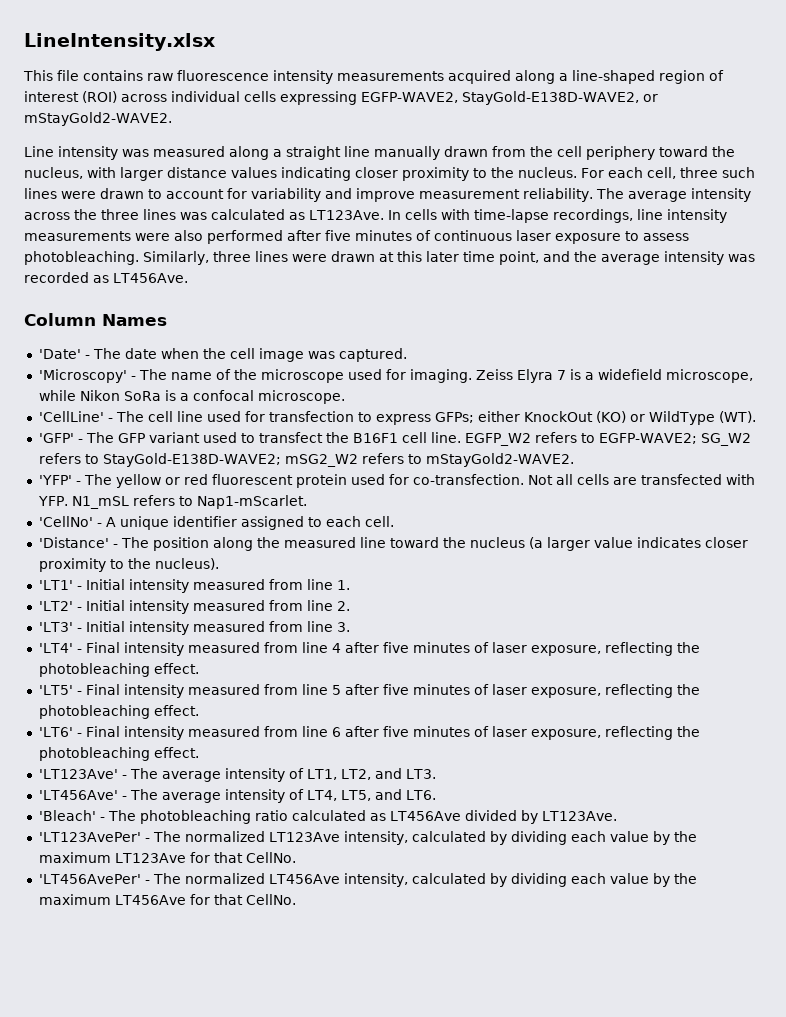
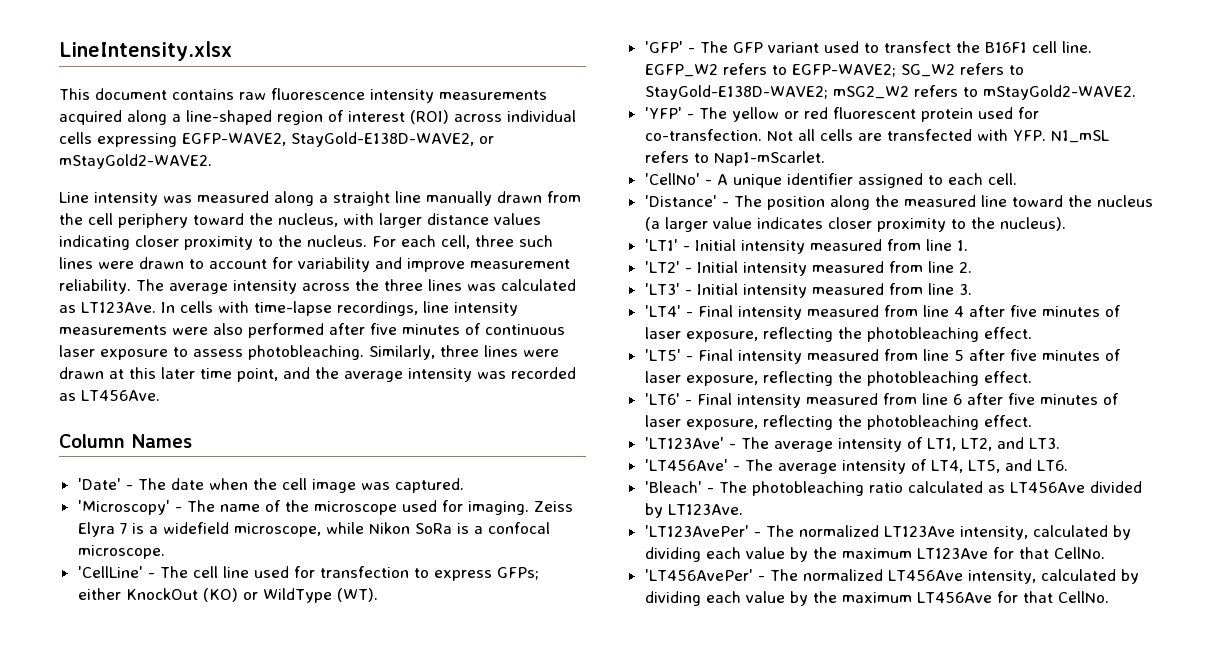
- This file contains raw fluorescence intensity measurements acquired along a line-shaped region of interest (ROI) across individual cells expressing EGFP-WAVE2, StayGold-E138D-WAVE2, or mStayGold2-WAVE2.
+ This document contains raw fluorescence intensity measurements acquired along a line-shaped region of interest (ROI) across individual cells expressing EGFP-WAVE2, StayGold-E138D-WAVE2, or mStayGold2-WAVE2.

